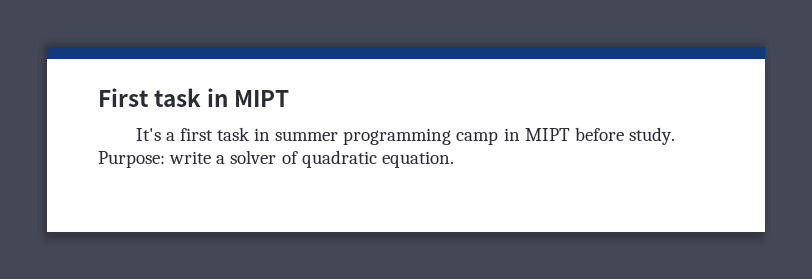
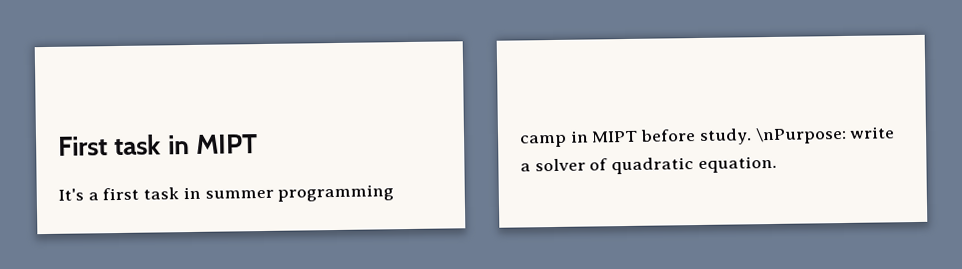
- Purpose: write a solver of quadratic equation.
+ \nPurpose: write a solver of quadratic equation.

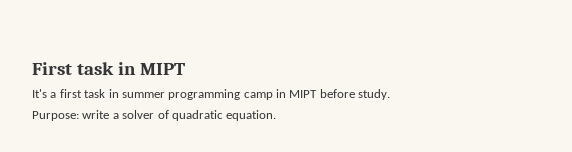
- It's a first task in summer programming camp in MIPT before study. \nPurpose: write a solver of quadratic equation.
+ It's a first task in summer programming camp in MIPT before study.
+ Purpose: write a solver of quadratic equation.

